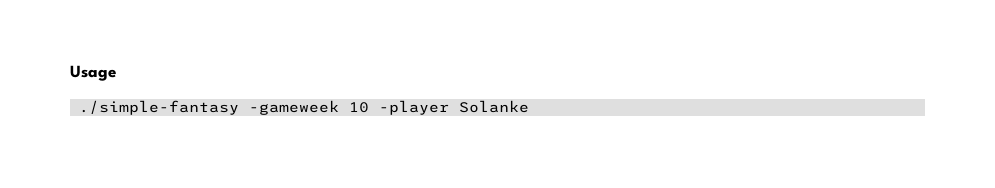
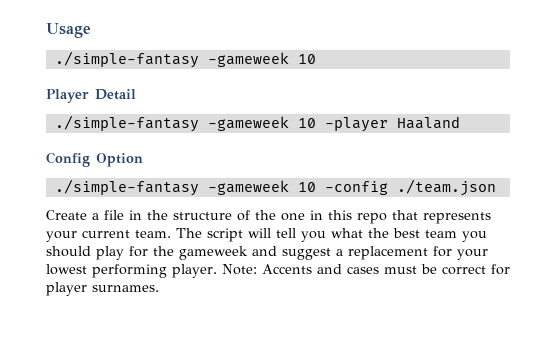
  Usage
- ./simple-fantasy -gameweek 10 -player Solanke
+ ./simple-fantasy -gameweek 10
+ Player Detail
+ ./simple-fantasy -gameweek 10 -player Haaland
+ Config Option
+ ./simple-fantasy -gameweek 10 -config ./team.json
+ Create a file in the structure of the one in this repo that represents your current team. The script will tell you what the best team you should play for the gameweek and suggest a replacement for your lowest performing player. Note: Accents and cases must be correct for player surnames.

